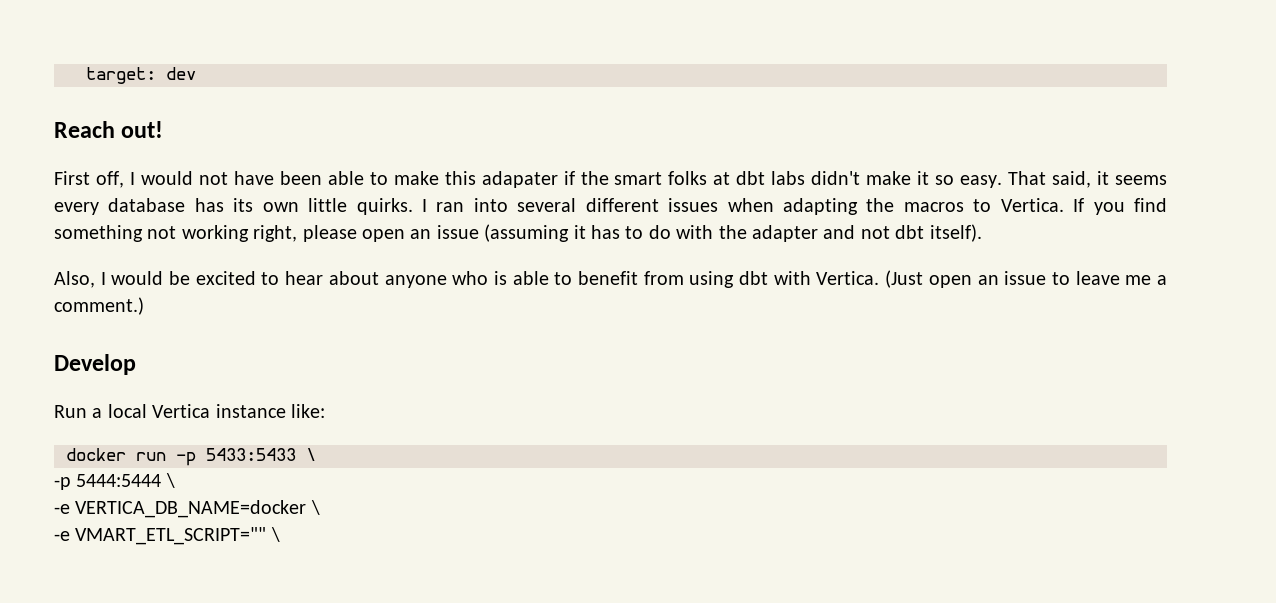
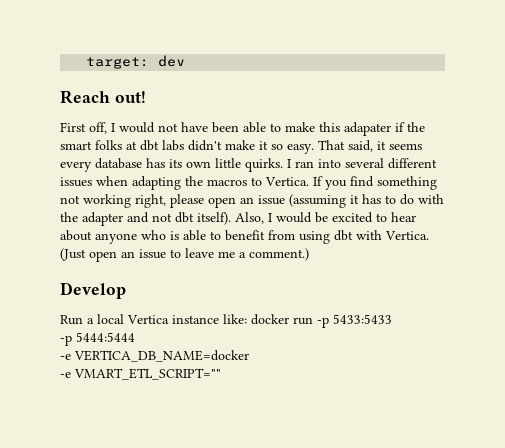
- If you find something not working right, please open an issue (assuming it has to do with the adapter and not dbt itself).
- Also, I would be excited to hear about anyone who is able to benefit from using dbt with Vertica.
+ If you find something not working right, please open an issue (assuming it has to do with the adapter and not dbt itself). Also, I would be excited to hear about anyone who is able to benefit from using dbt with Vertica.
- Run a local Vertica instance like:
- docker run -p 5433:5433 \
+ Run a local Vertica instance like: docker run -p 5433:5433
- -p 5444:5444 \
+ -p 5444:5444
- -e VERTICA_DB_NAME=docker \
+ -e VERTICA_DB_NAME=docker
- -e VMART_ETL_SCRIPT="" \
+ -e VMART_ETL_SCRIPT=""

